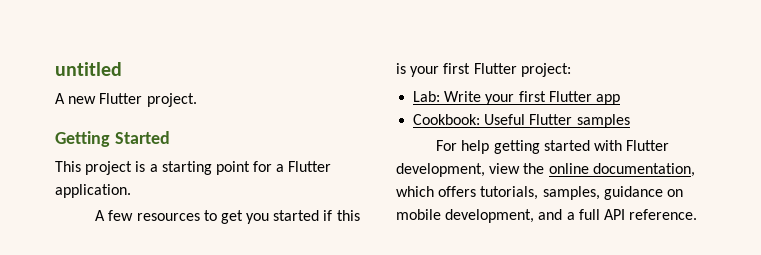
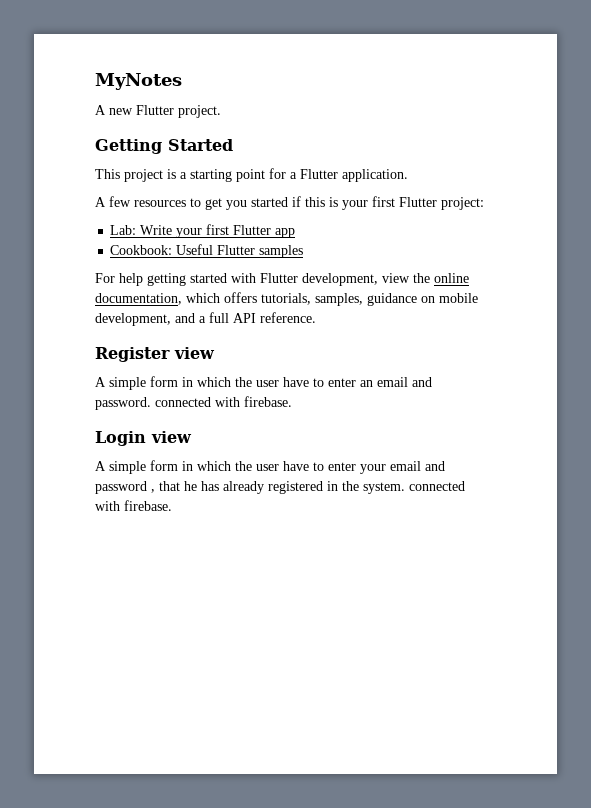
- untitled
+ MyNotes
+ Register view
+ A simple form in which the user have to enter an email and password. connected with firebase.
+ Login view
+ A simple form in which the user have to enter your email and password , that he has already registered in the system. connected with firebase.

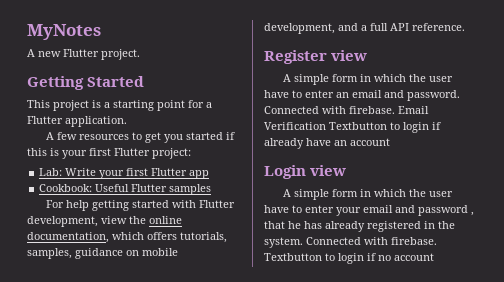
- A simple form in which the user have to enter an email and password. connected with firebase.
+ A simple form in which the user have to enter an email and password. Connected with firebase. Email Verification Textbutton to login if already have an account
- A simple form in which the user have to enter your email and password , that he has already registered in the system. connected with firebase.
+ A simple form in which the user have to enter your email and password , that he has already registered in the system. Connected with firebase. Textbutton to login if no account

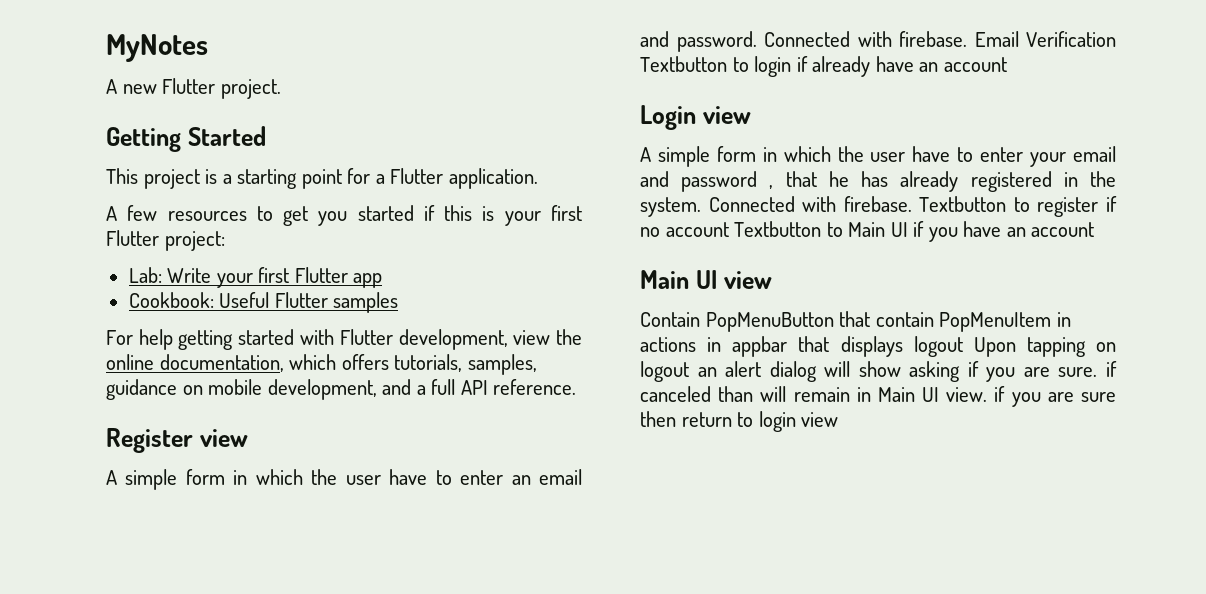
- Textbutton to login if no account
+ Textbutton to register if no account Textbutton to Main UI if you have an account
+ Main UI view
+ Contain PopMenuButton that contain PopMenuItem in actions in appbar that displays logout Upon tapping on logout an alert dialog will show asking if you are sure. if canceled than will remain in Main UI view. if you are sure then return to login view

